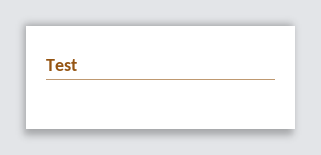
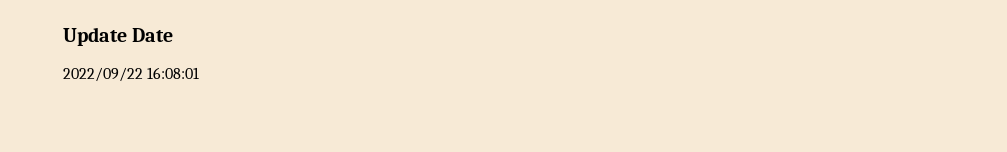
- Test
+ Update Date
+ 2022/09/22 16:08:01

